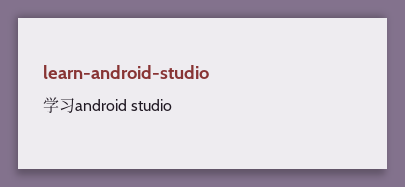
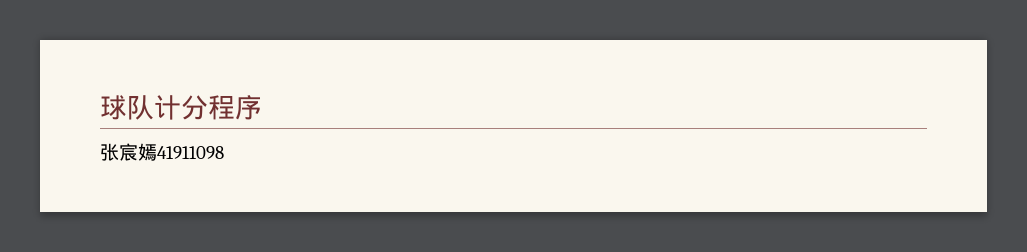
- learn-android-studio
- 学习android studio
+ 球队计分程序
+ 张宸嫣41911098

